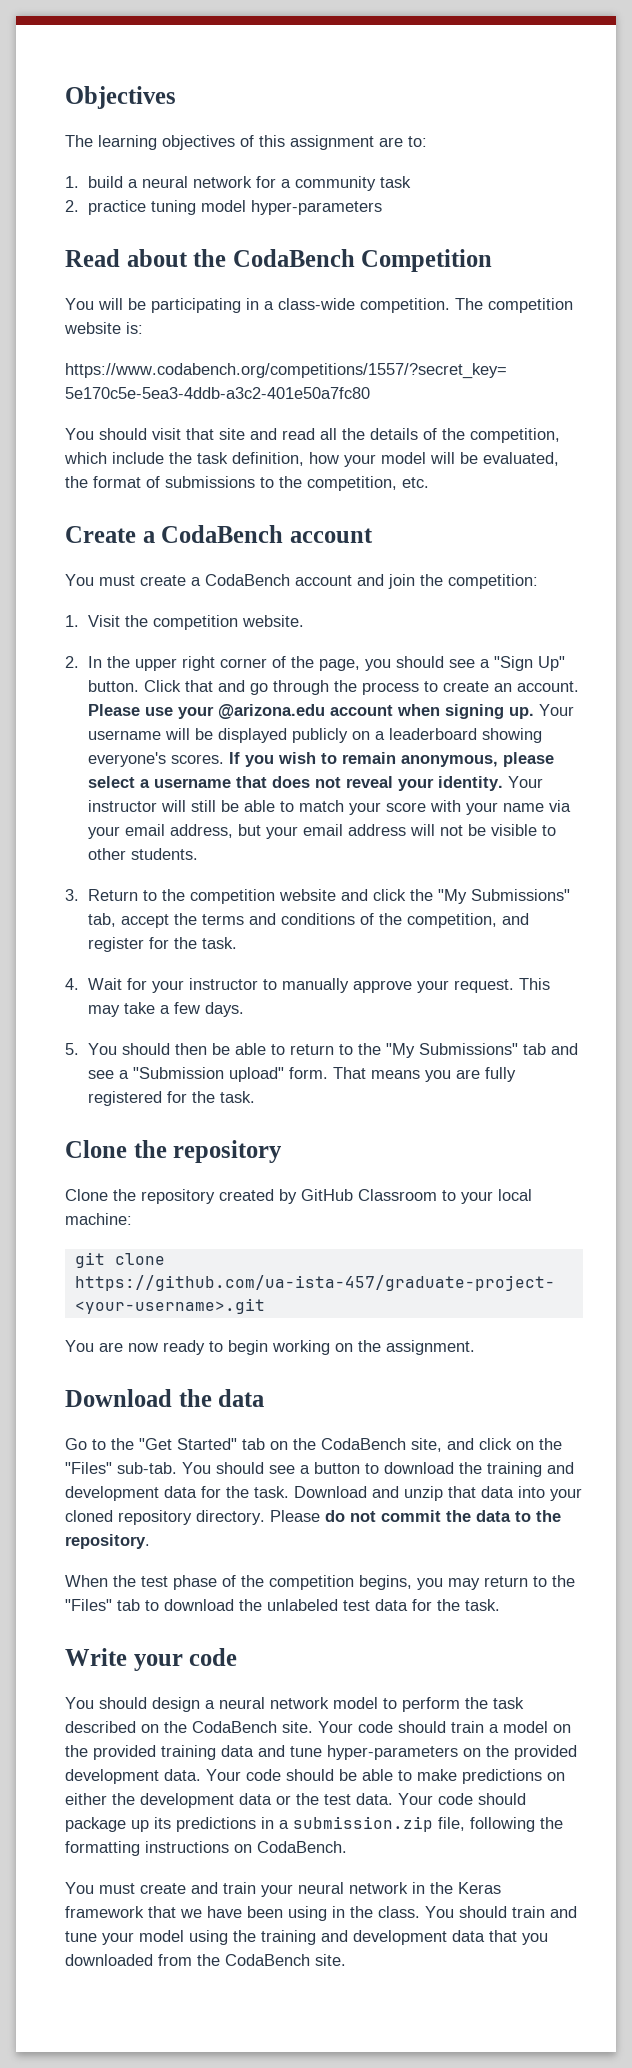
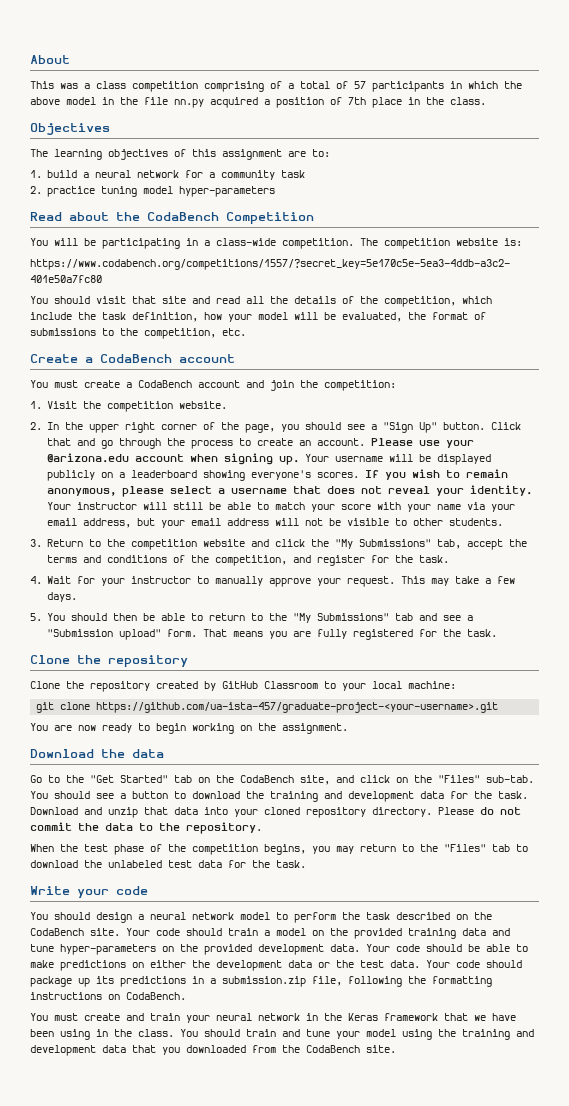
+ About
+ This was a class competition comprising of a total of 57 participants in which the above model in the file nn.py acquired a position of 7th place in the class.

